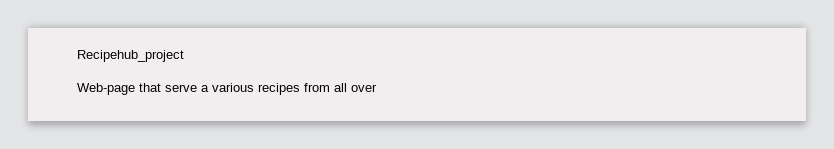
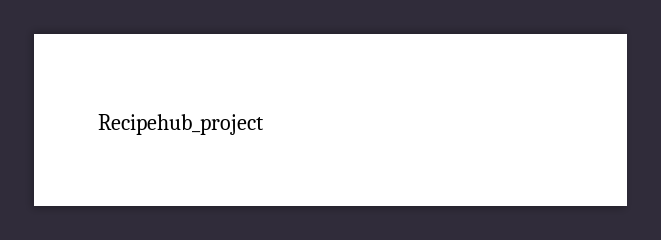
- Web-page that serve a various recipes from all over

